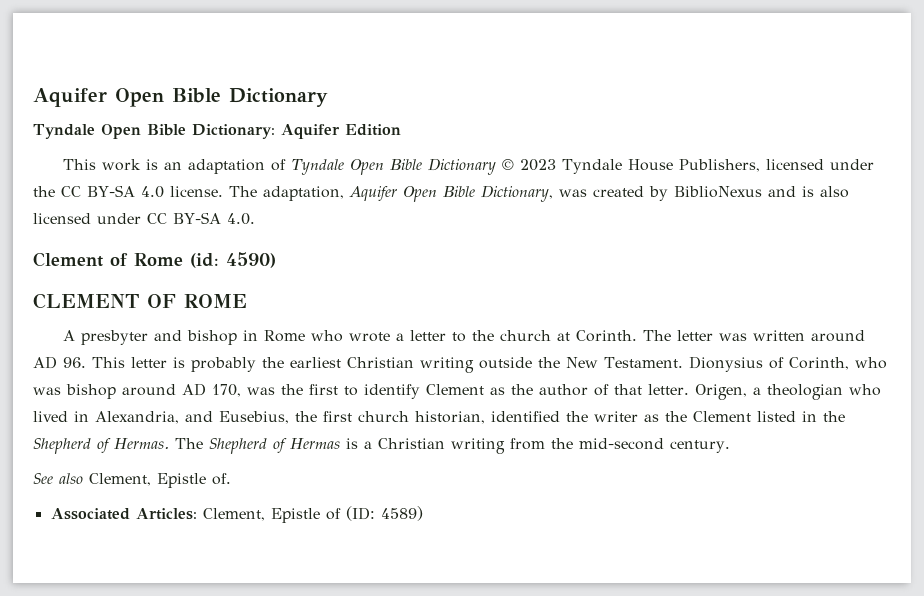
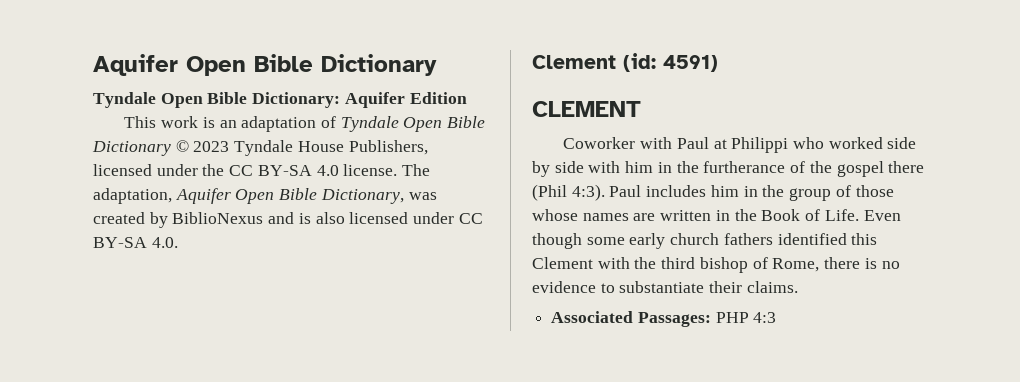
- Clement of Rome (id: 4590)
- CLEMENT OF ROME
- A presbyter and bishop in Rome who wrote a letter to the church at Corinth. The letter was written around AD 96. This letter is probably the earliest Christian writing outside the New Testament. Dionysius of Corinth, who was bishop around AD 170, was the first to identify Clement as the author of that letter. Origen, a theologian who lived in Alexandria, and Eusebius, the first church historian, identified the writer as the Clement listed in the Shepherd of Hermas. The Shepherd of Hermas is a Christian writing from the mid-second century.
- See also Clement, Epistle of.
- Associated Articles: Clement, Epistle of (ID: 4589)
+ Clement (id: 4591)
+ CLEMENT
+ Coworker with Paul at Philippi who worked side by side with him in the furtherance of the gospel there (Phil 4:3). Paul includes him in the group of those whose names are written in the Book of Life. Even though some early church fathers identified this Clement with the third bishop of Rome, there is no evidence to substantiate their claims.
+ Associated Passages: PHP 4:3

